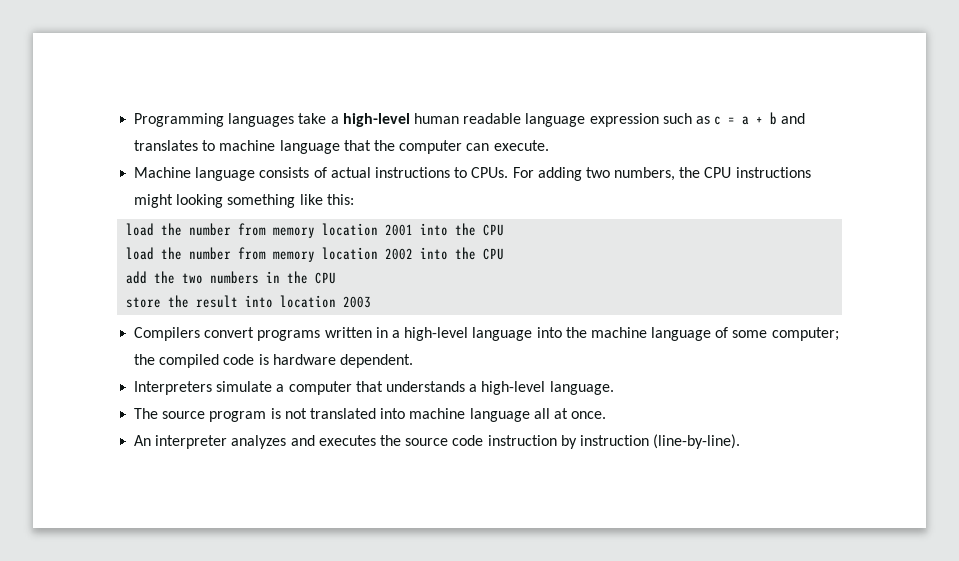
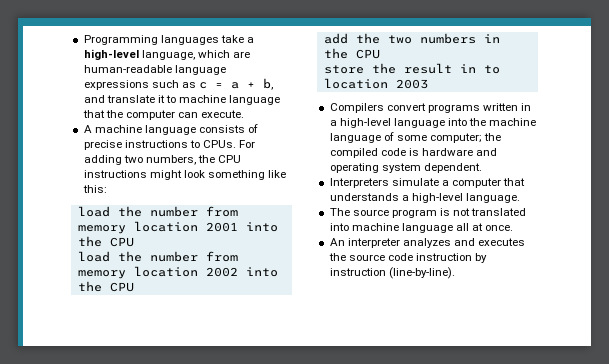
- Programming languages take a high-level human readable language expression such as c = a + b and translates to machine language that the computer can execute.
+ Programming languages take a high-level language, which are human-readable language expressions such as c = a + b, and translate it to machine language that the computer can execute.
- Machine language consists of actual instructions to CPUs.
+ A machine language consists of precise instructions to CPUs.
- For adding two numbers, the CPU instructions might looking something like this:
+ For adding two numbers, the CPU instructions might look something like this:
- store the result into location 2003
+ store the result in to location 2003
- Compilers convert programs written in a high-level language into the machine language of some computer; the compiled code is hardware dependent.
+ Compilers convert programs written in a high-level language into the machine language of some computer; the compiled code is hardware and operating system dependent.

